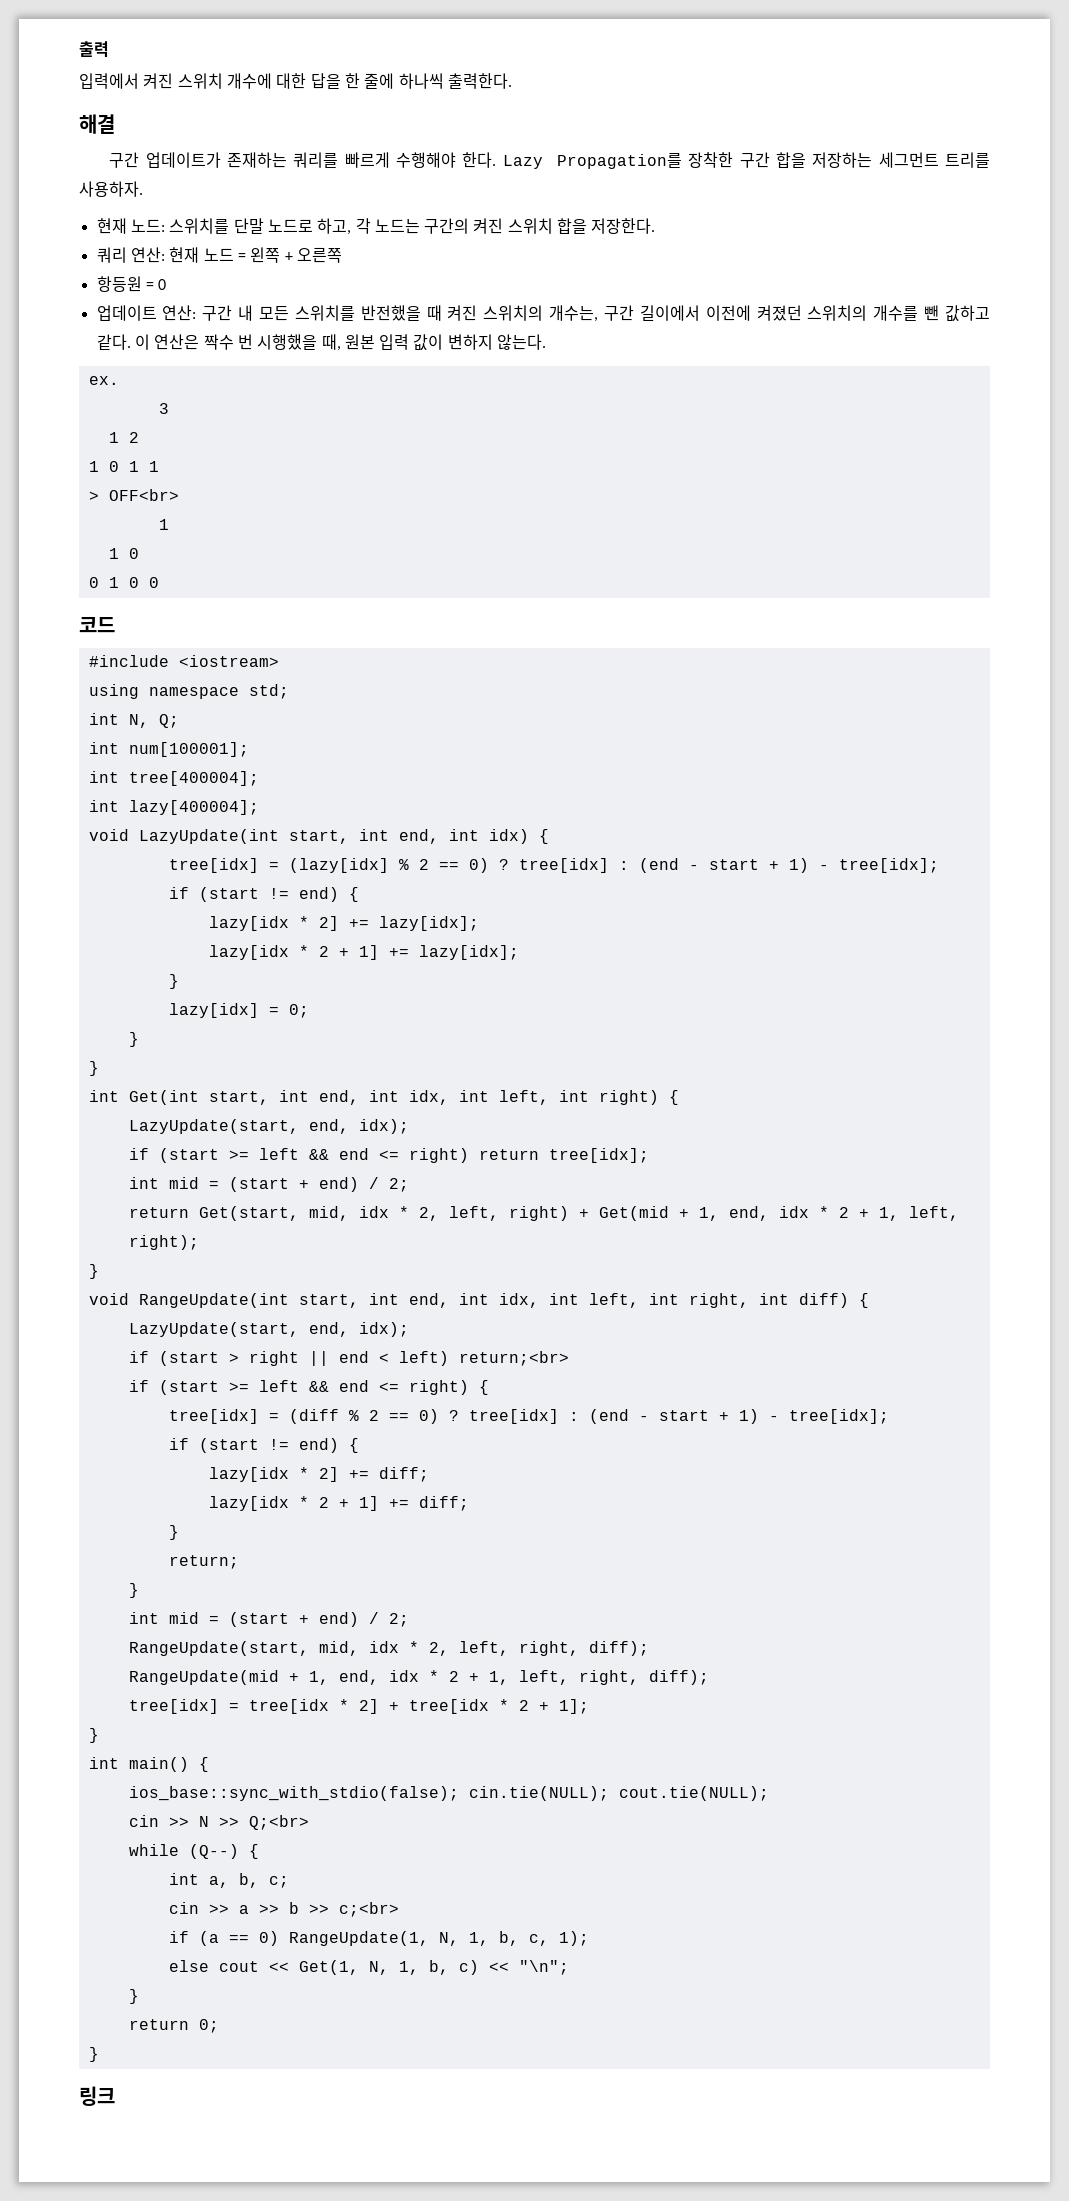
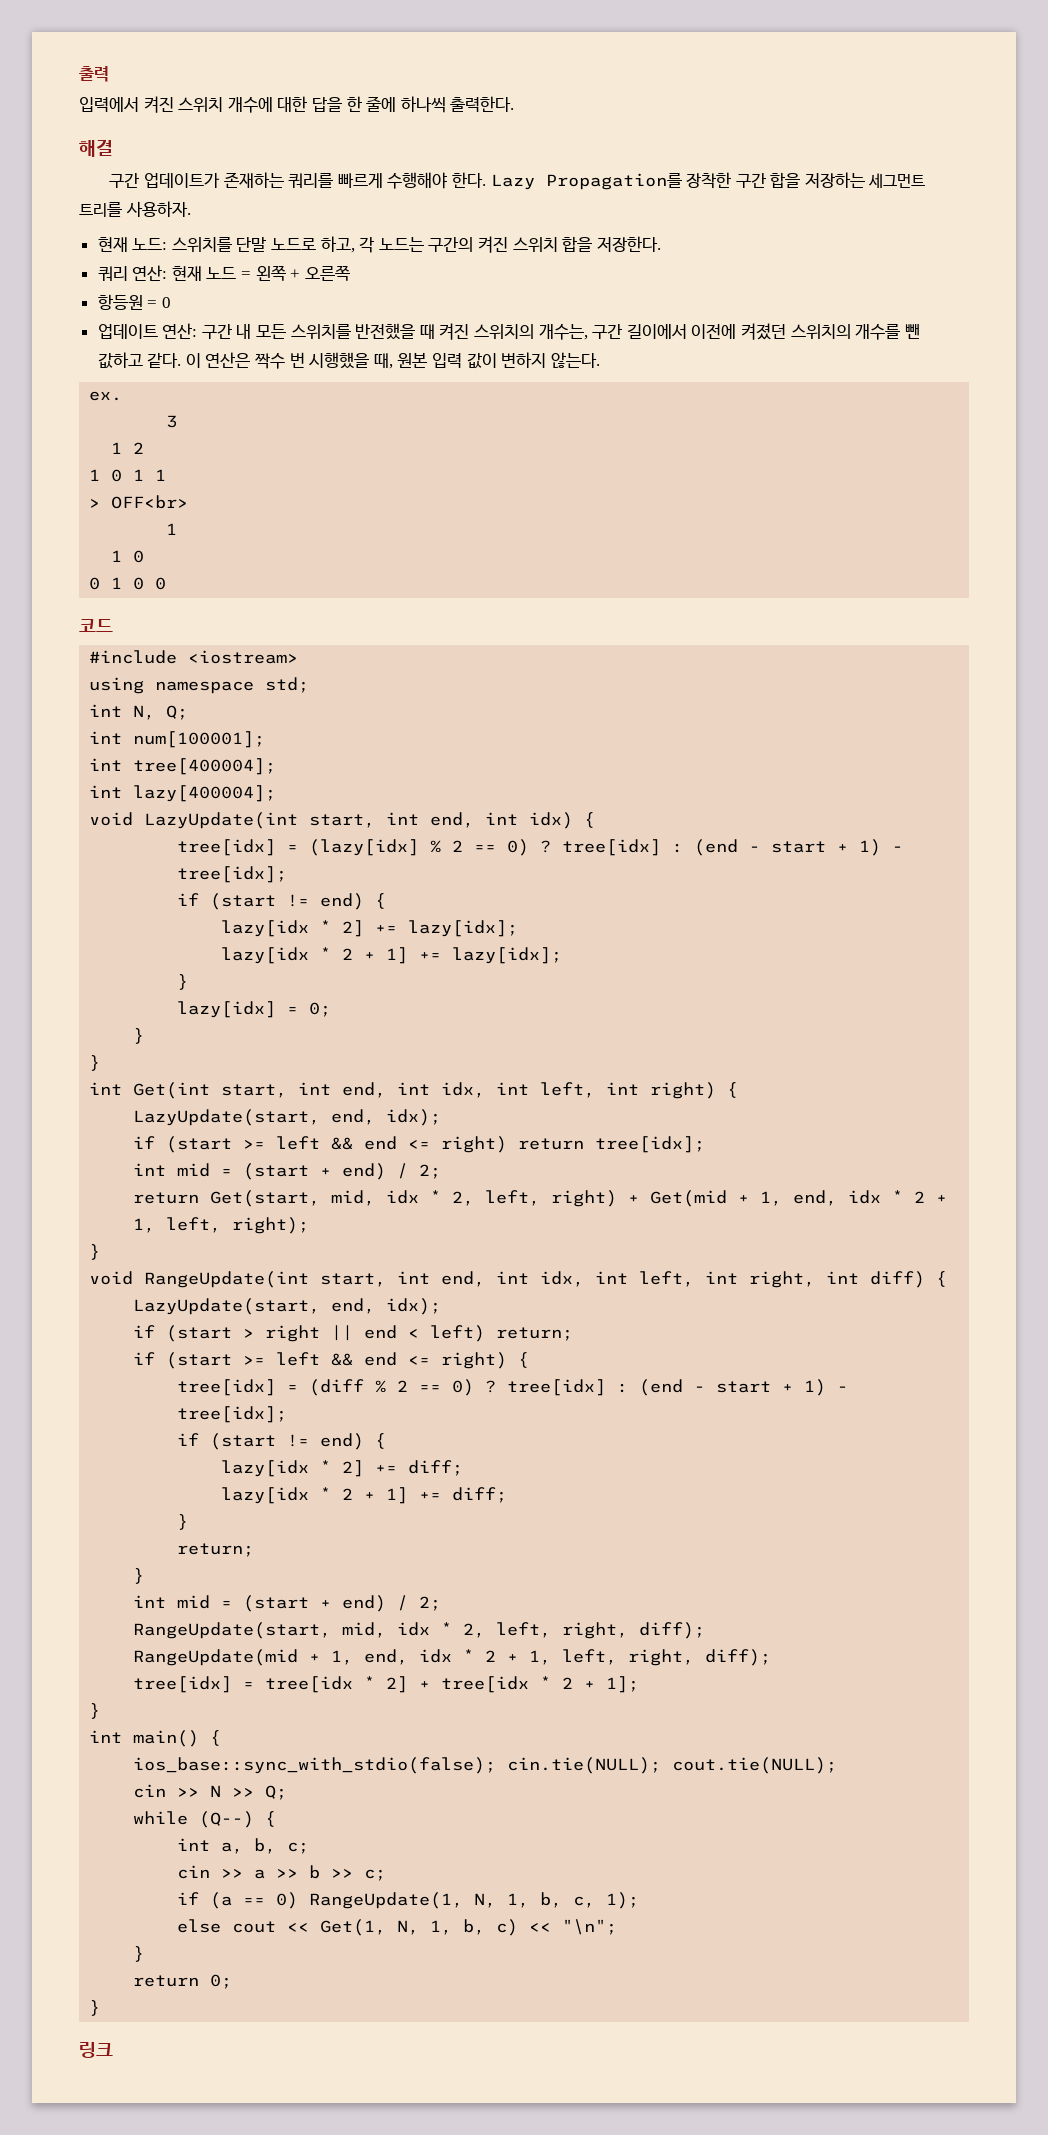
- if (start > right || end < left) return;<br>
+ if (start > right || end < left) return;
- cin >> N >> Q;<br>
+ cin >> N >> Q;
- cin >> a >> b >> c;<br>
+ cin >> a >> b >> c;

